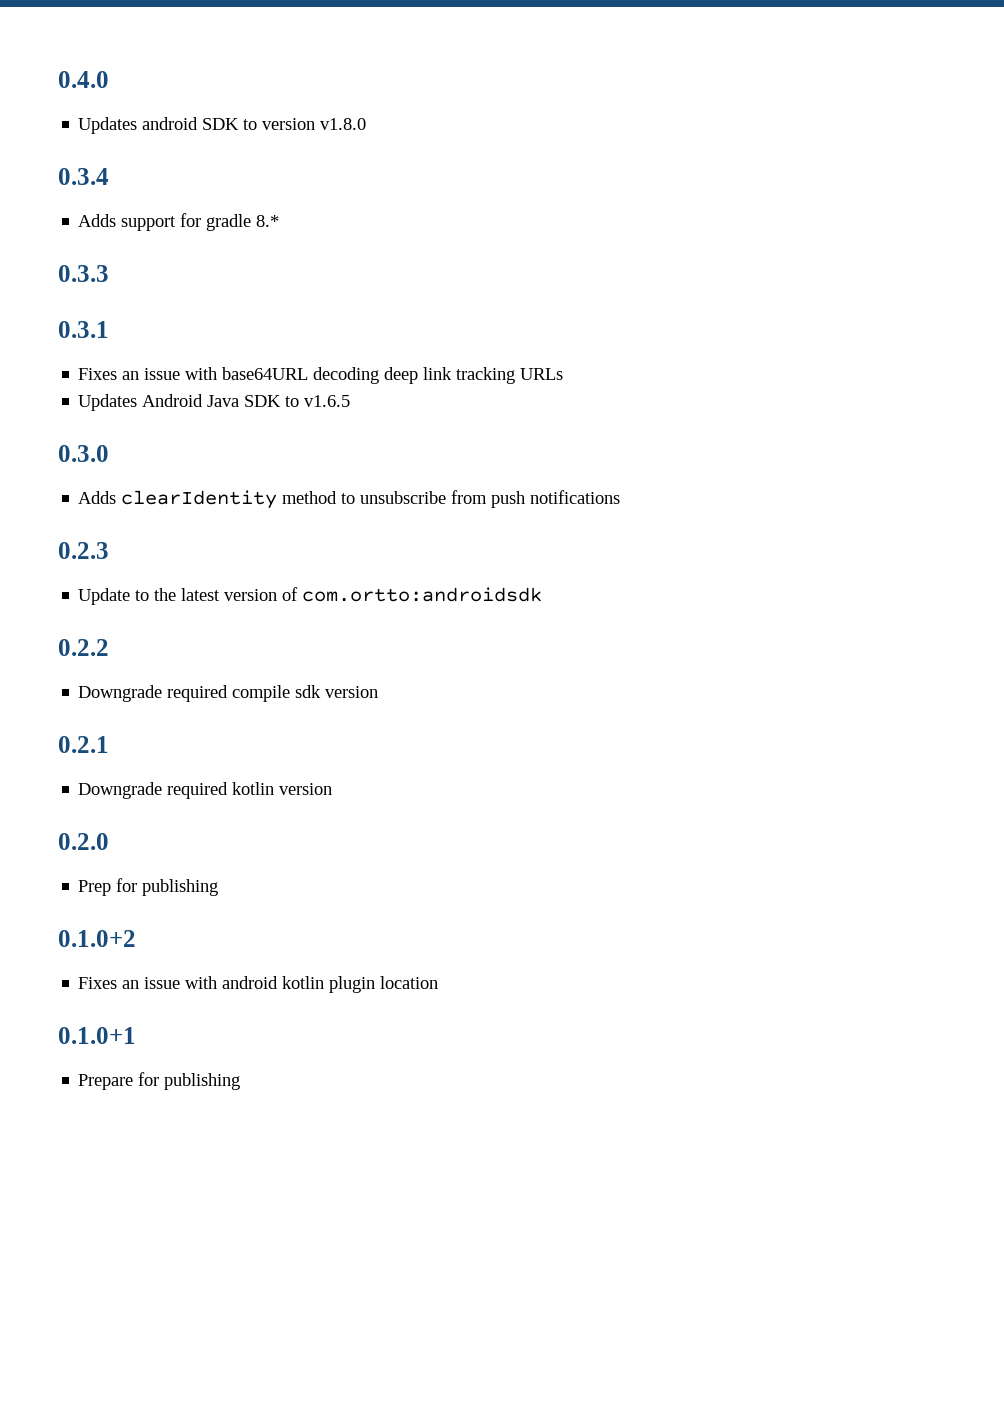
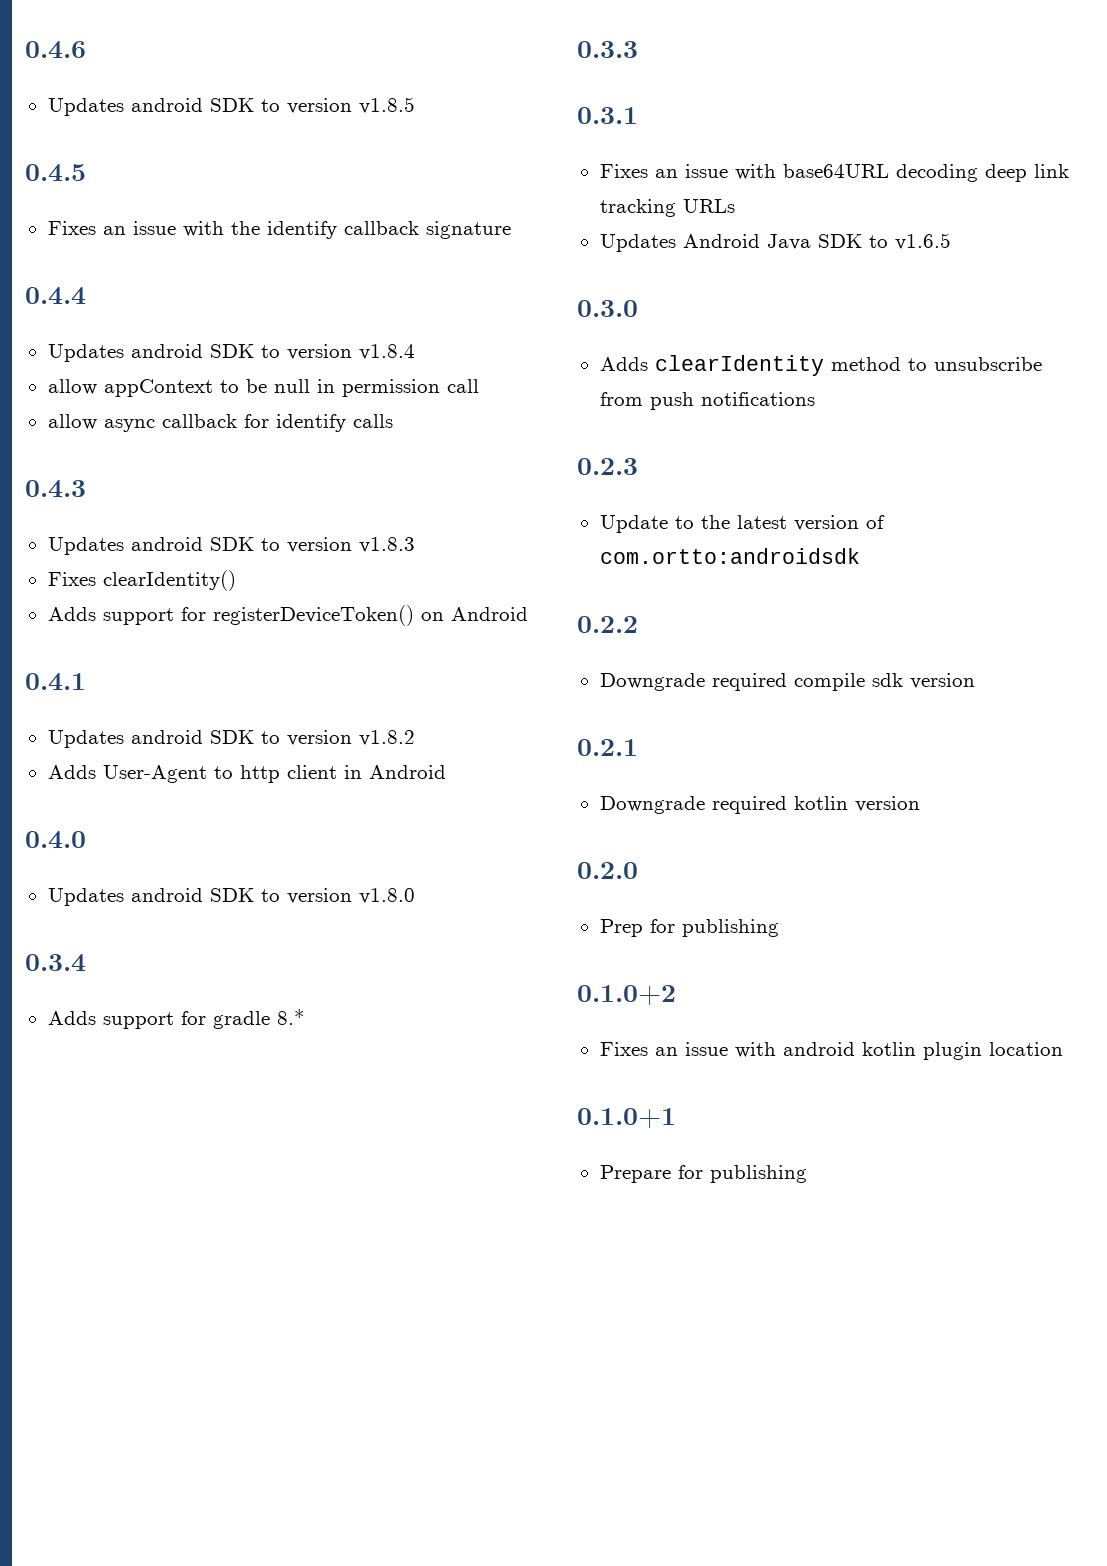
+ 0.4.6
+ Updates android SDK to version v1.8.5
+ 0.4.5
+ Fixes an issue with the identify callback signature
+ 0.4.4
+ Updates android SDK to version v1.8.4
+ allow appContext to be null in permission call
+ allow async callback for identify calls
+ 0.4.3
+ Updates android SDK to version v1.8.3
+ Fixes clearIdentity()
+ Adds support for registerDeviceToken() on Android
+ 0.4.1
+ Updates android SDK to version v1.8.2
+ Adds User-Agent to http client in Android

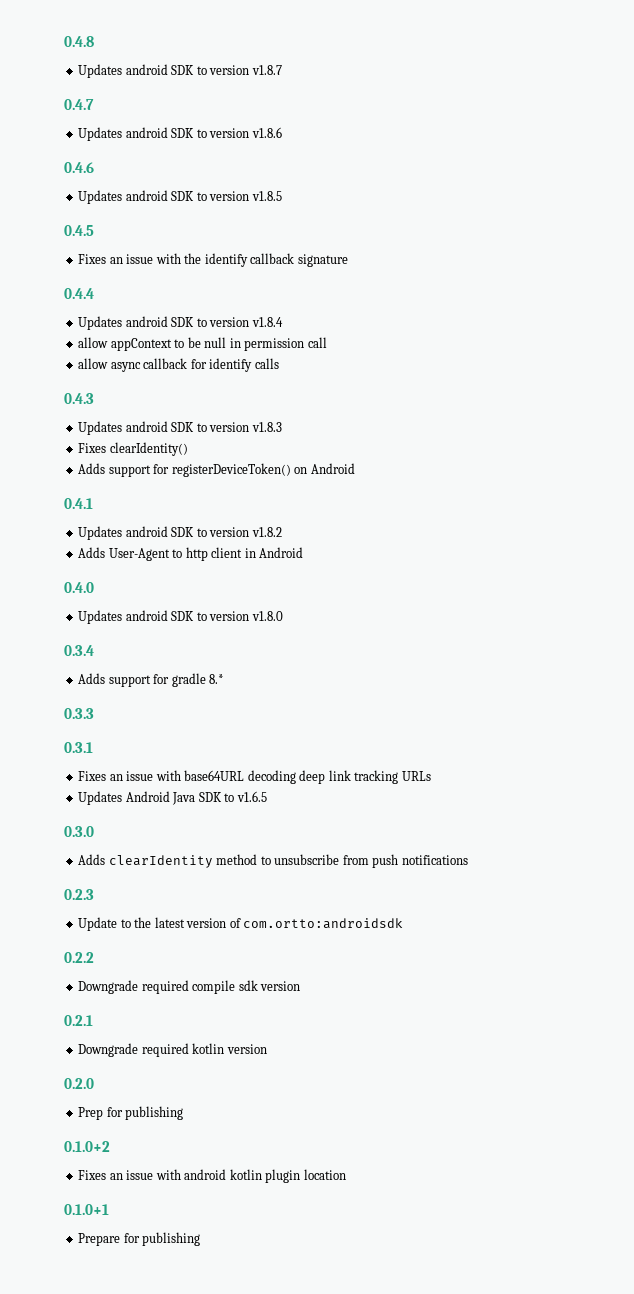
+ 0.4.8
+ Updates android SDK to version v1.8.7
+ 0.4.7
+ Updates android SDK to version v1.8.6

